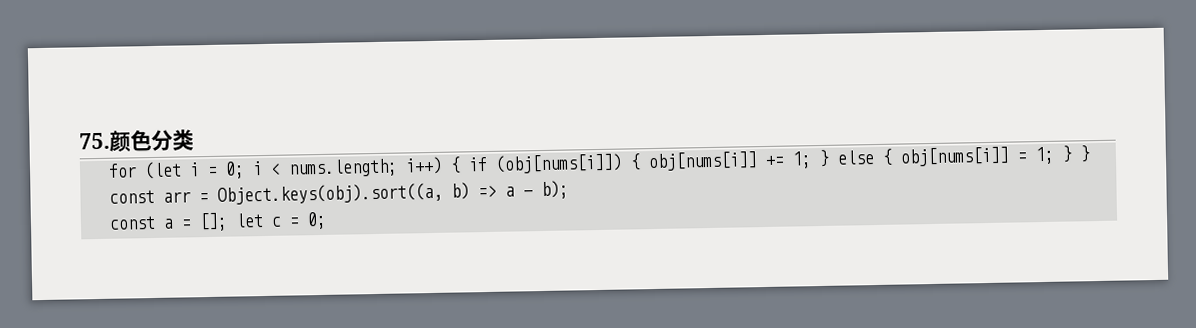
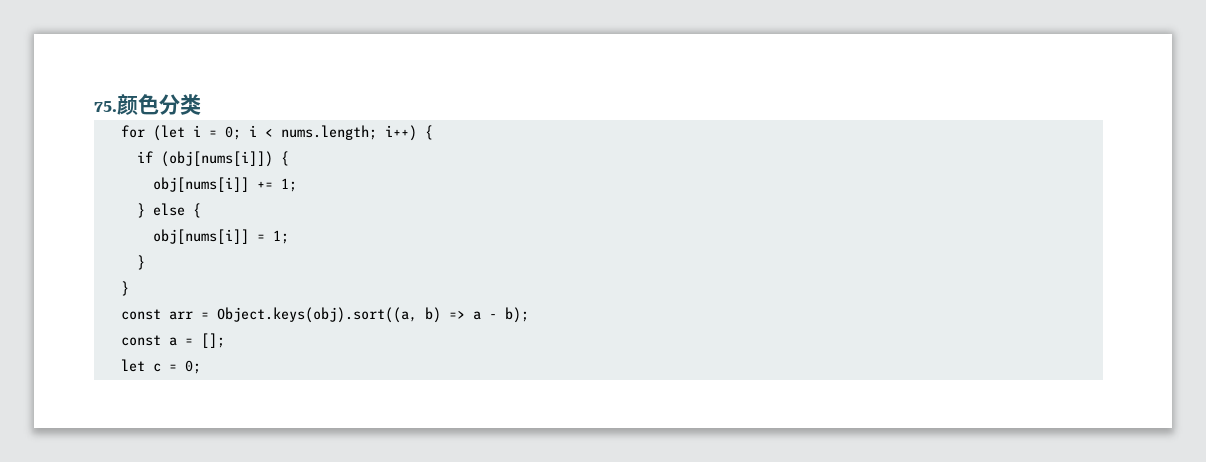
- for (let i = 0; i < nums.length; i++) { if (obj[nums[i]]) { obj[nums[i]] += 1; } else { obj[nums[i]] = 1; } }
+ for (let i = 0; i < nums.length; i++) {
+ if (obj[nums[i]]) {
+ obj[nums[i]] += 1;
+ } else {
+ obj[nums[i]] = 1;
+ }
+ }
- const a = []; let c = 0;
+ const a = [];
+ let c = 0;

